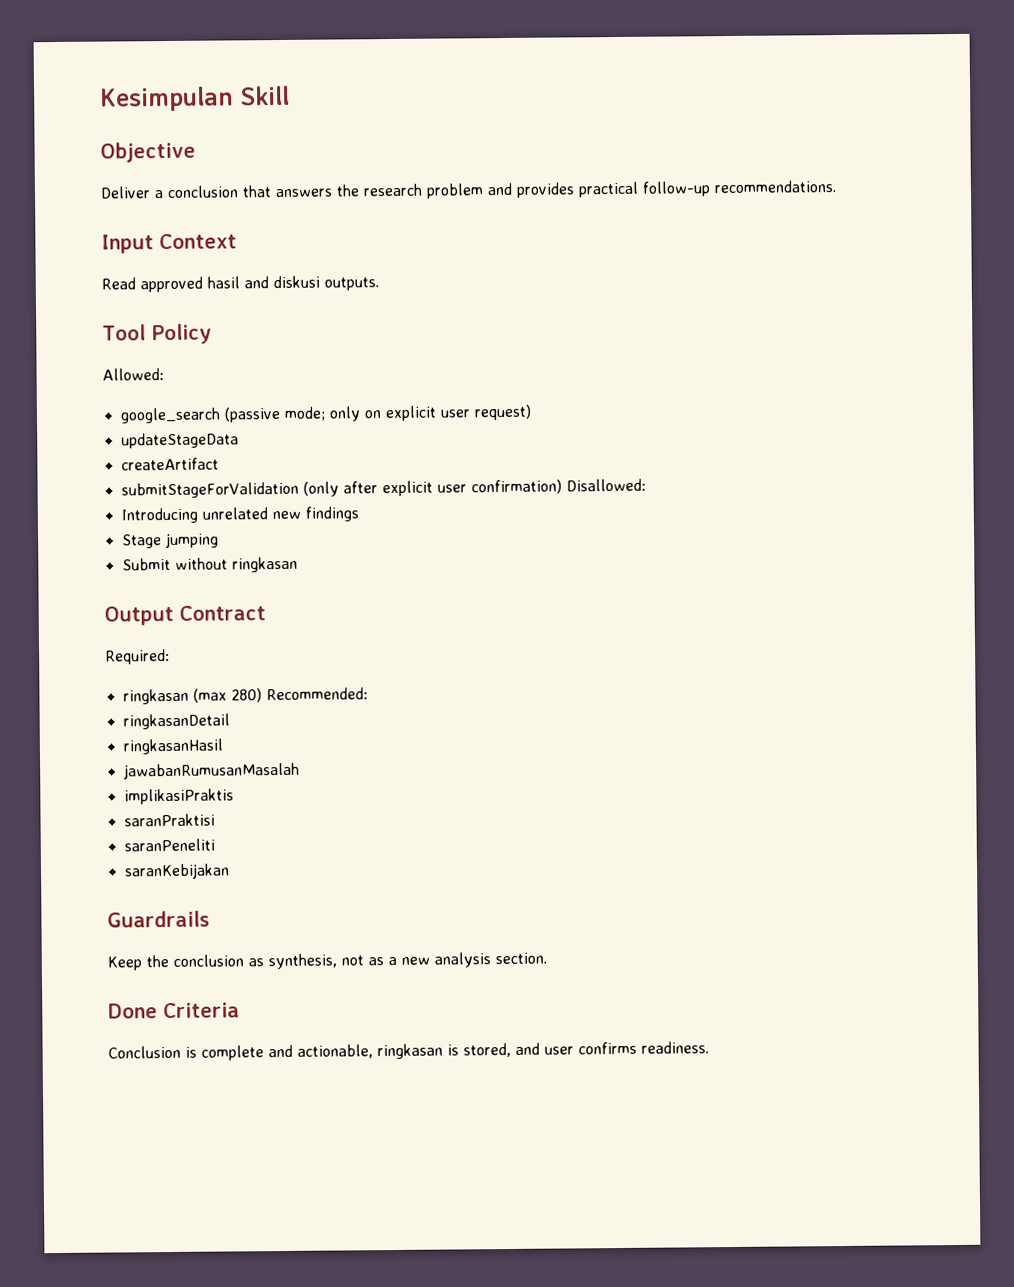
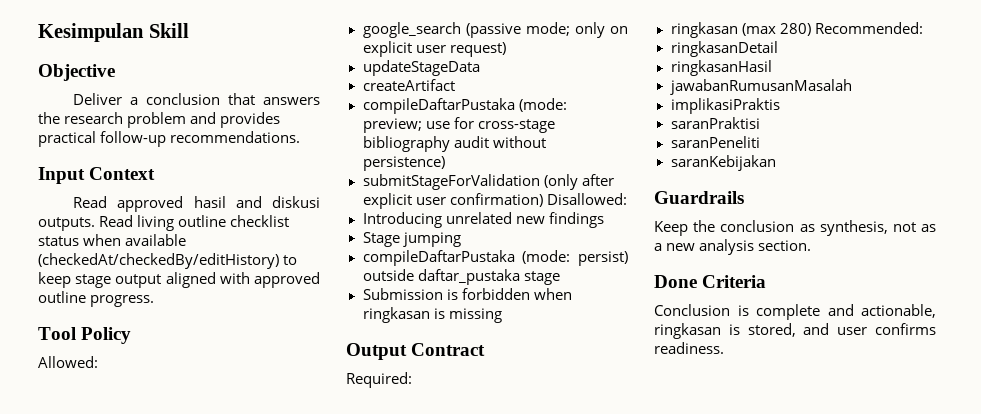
+ Read living outline checklist status when available (checkedAt/checkedBy/editHistory) to keep stage output aligned with approved outline progress.
+ compileDaftarPustaka (mode: preview; use for cross-stage bibliography audit without persistence)
- Submit without ringkasan
+ compileDaftarPustaka (mode: persist) outside daftar_pustaka stage
+ Submission is forbidden when ringkasan is missing

